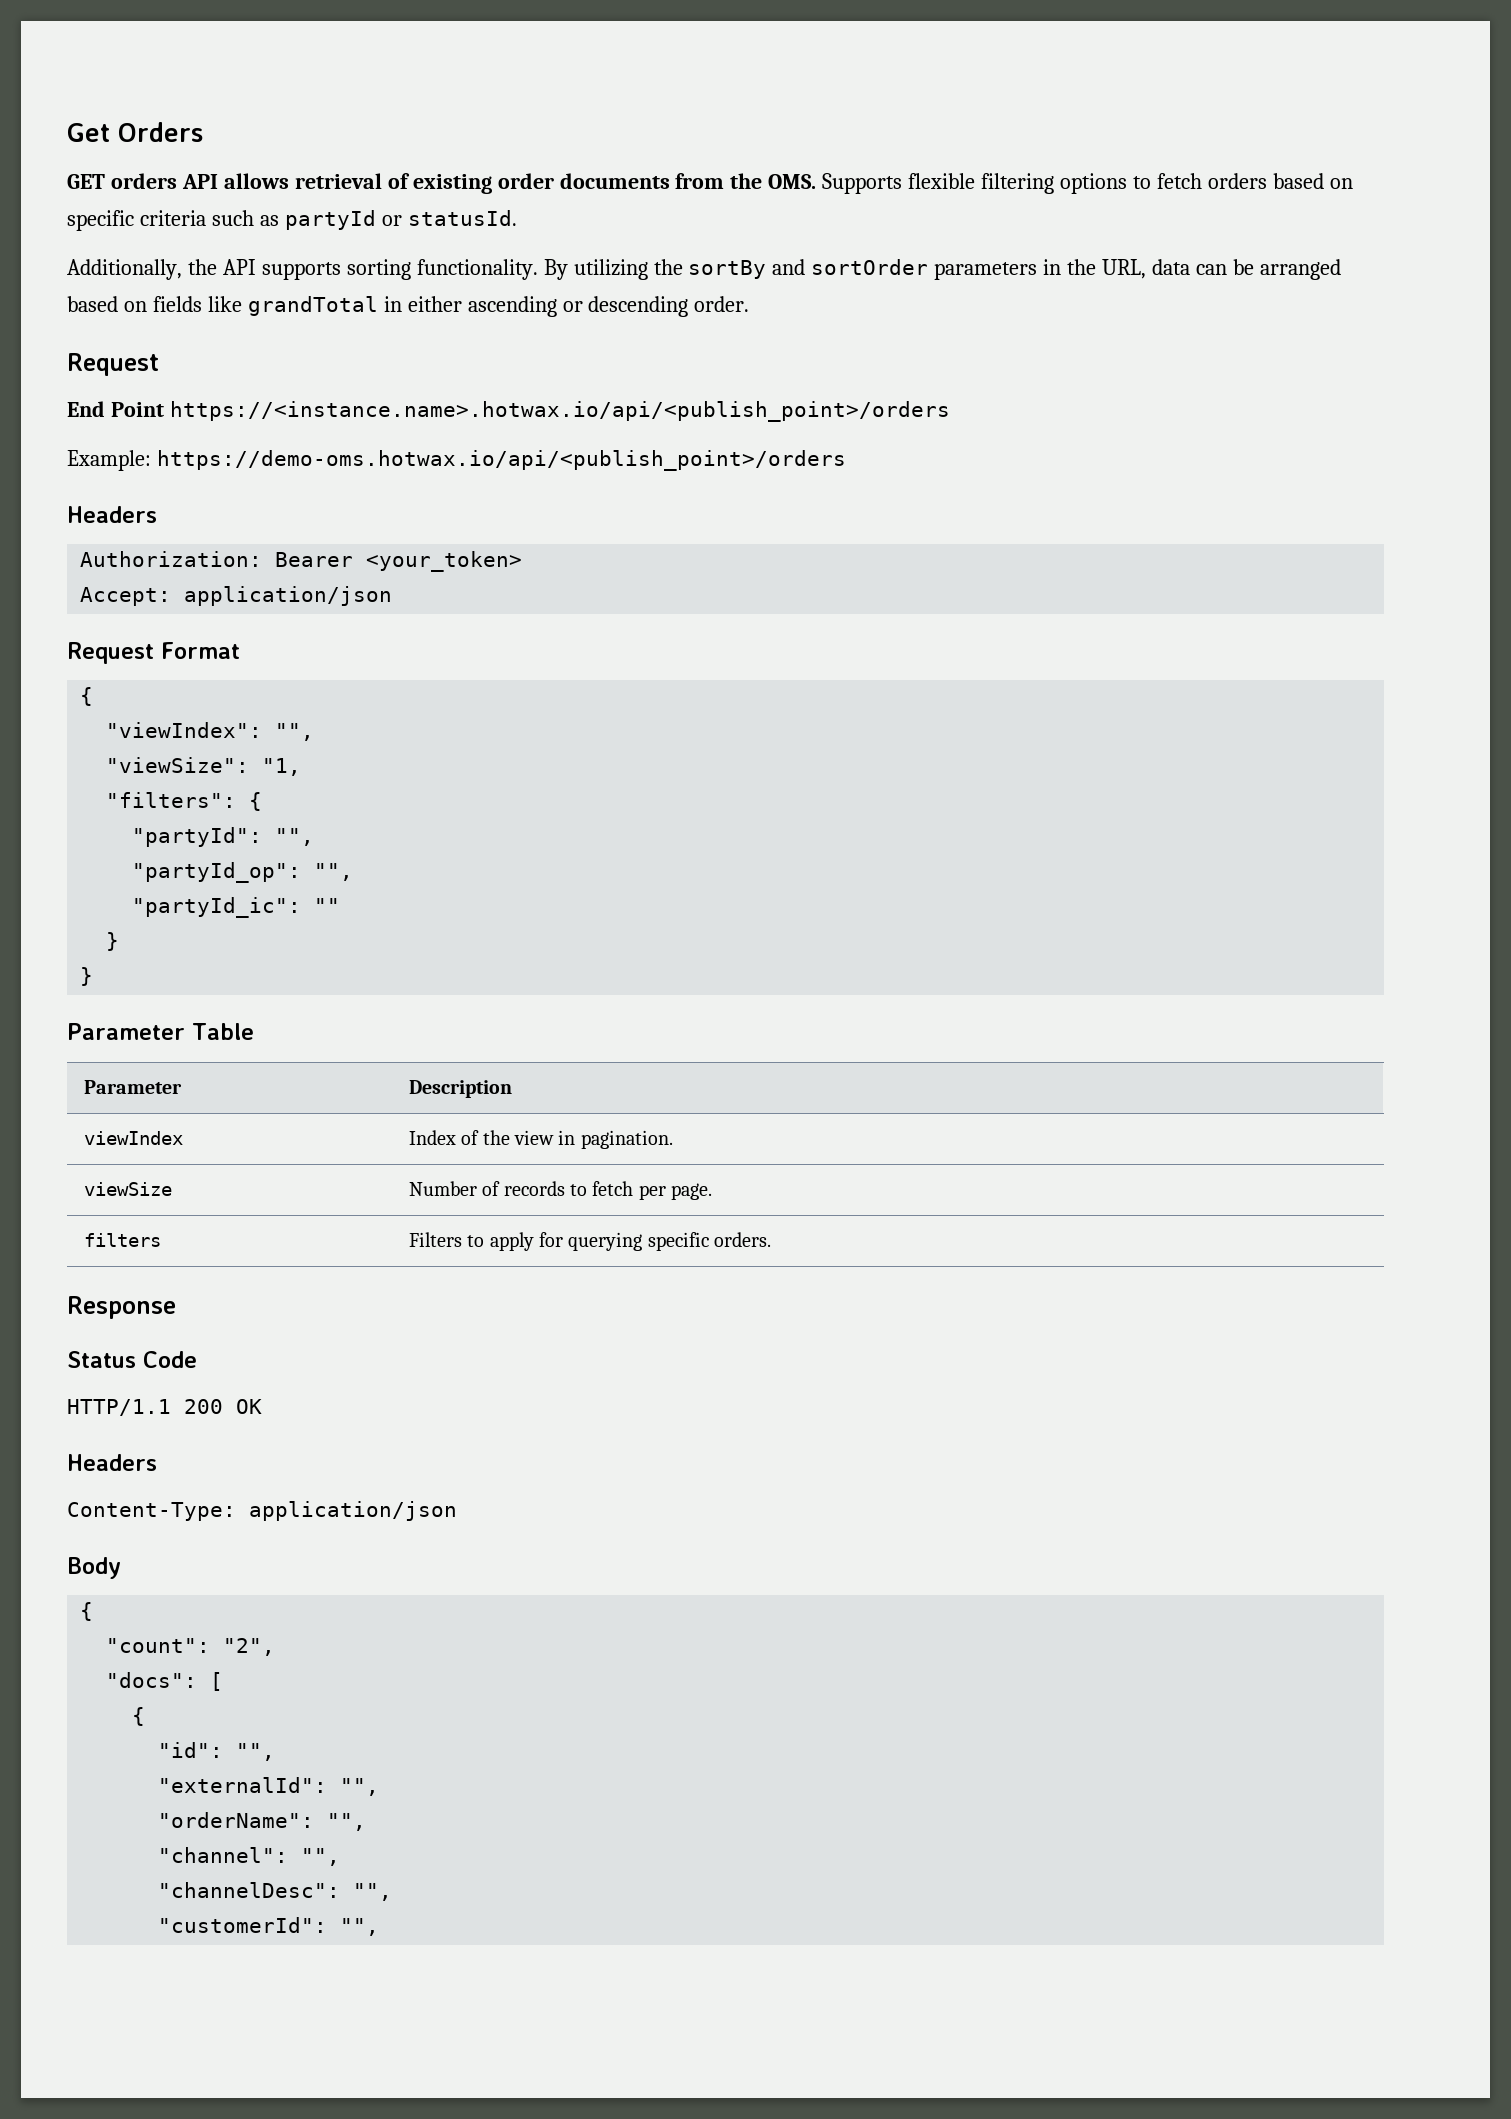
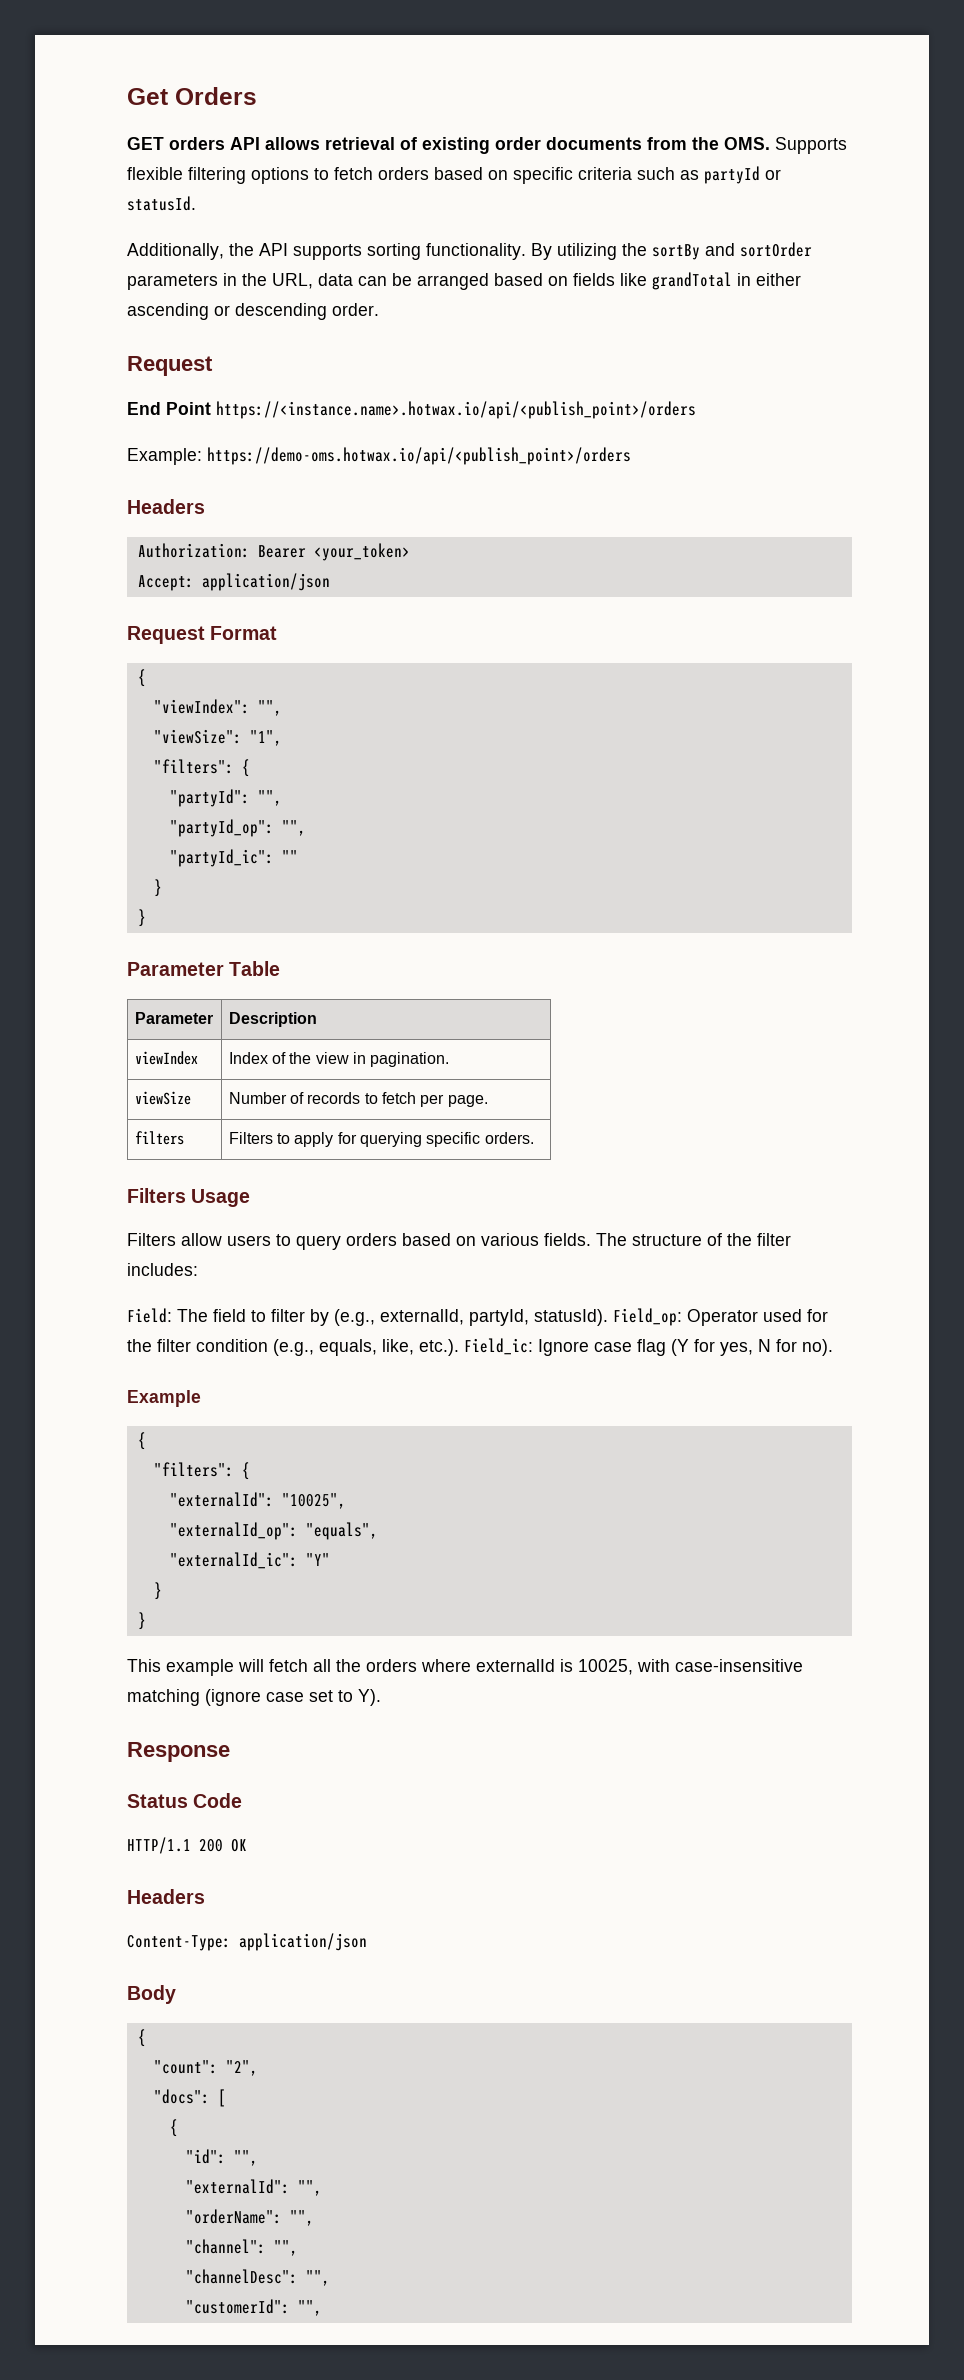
- "viewSize": "1,
+ "viewSize": "1",
+ Filters Usage
+ Filters allow users to query orders based on various fields. The structure of the filter includes:
+ Field: The field to filter by (e.g., externalId, partyId, statusId). Field_op: Operator used for the filter condition (e.g., equals, like, etc.). Field_ic: Ignore case flag (Y for yes, N for no).
+ Example
+ {
+ "filters": {
+ "externalId": "10025",
+ "externalId_op": "equals",
+ "externalId_ic": "Y"
+ }
+ }
+ This example will fetch all the orders where externalId is 10025, with case-insensitive matching (ignore case set to Y).

